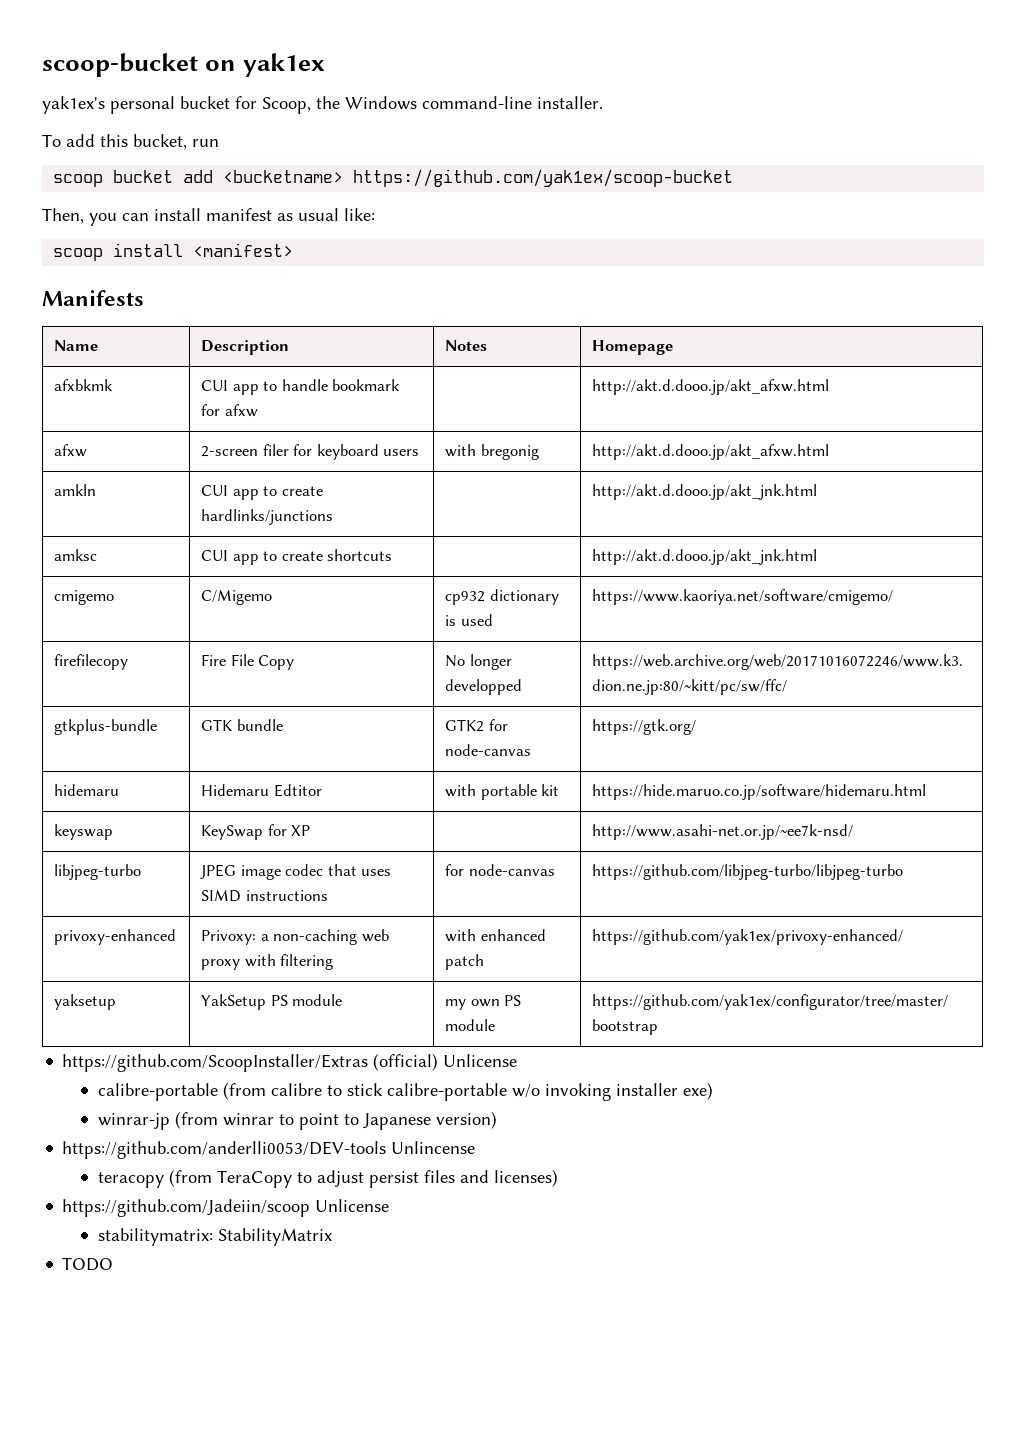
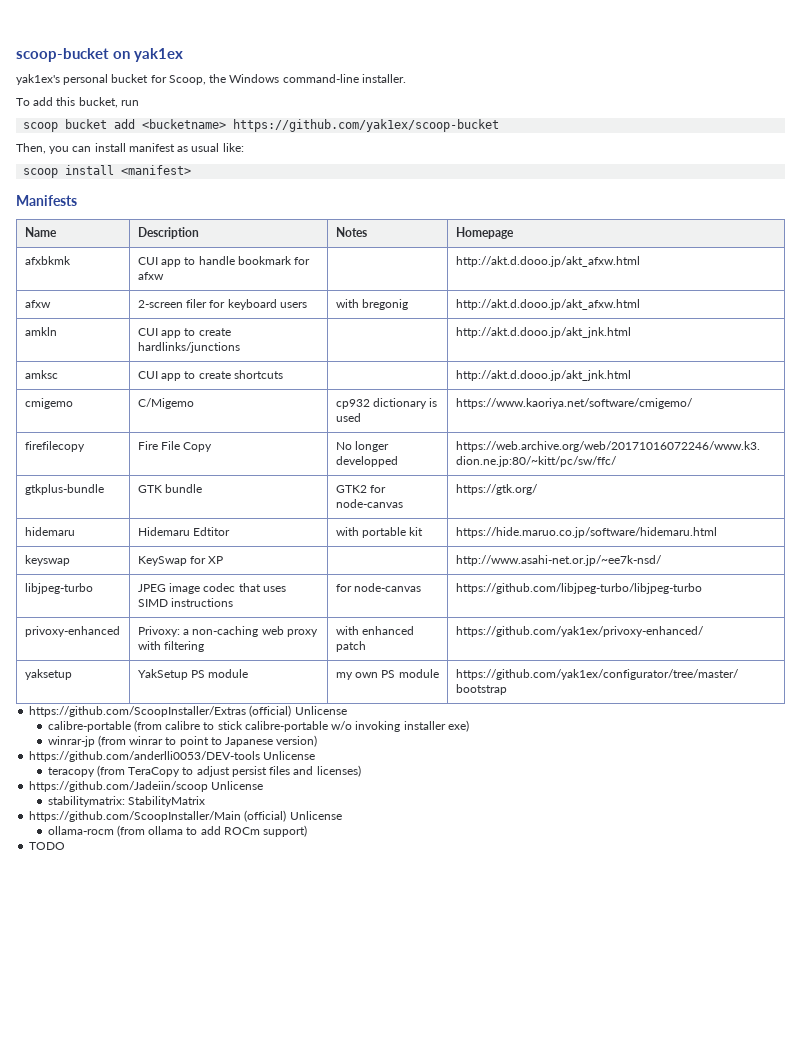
- https://github.com/anderlli0053/DEV-tools Unlincense
+ https://github.com/anderlli0053/DEV-tools Unlicense
+ https://github.com/ScoopInstaller/Main (official) Unlicense
+ ollama-rocm (from ollama to add ROCm support)

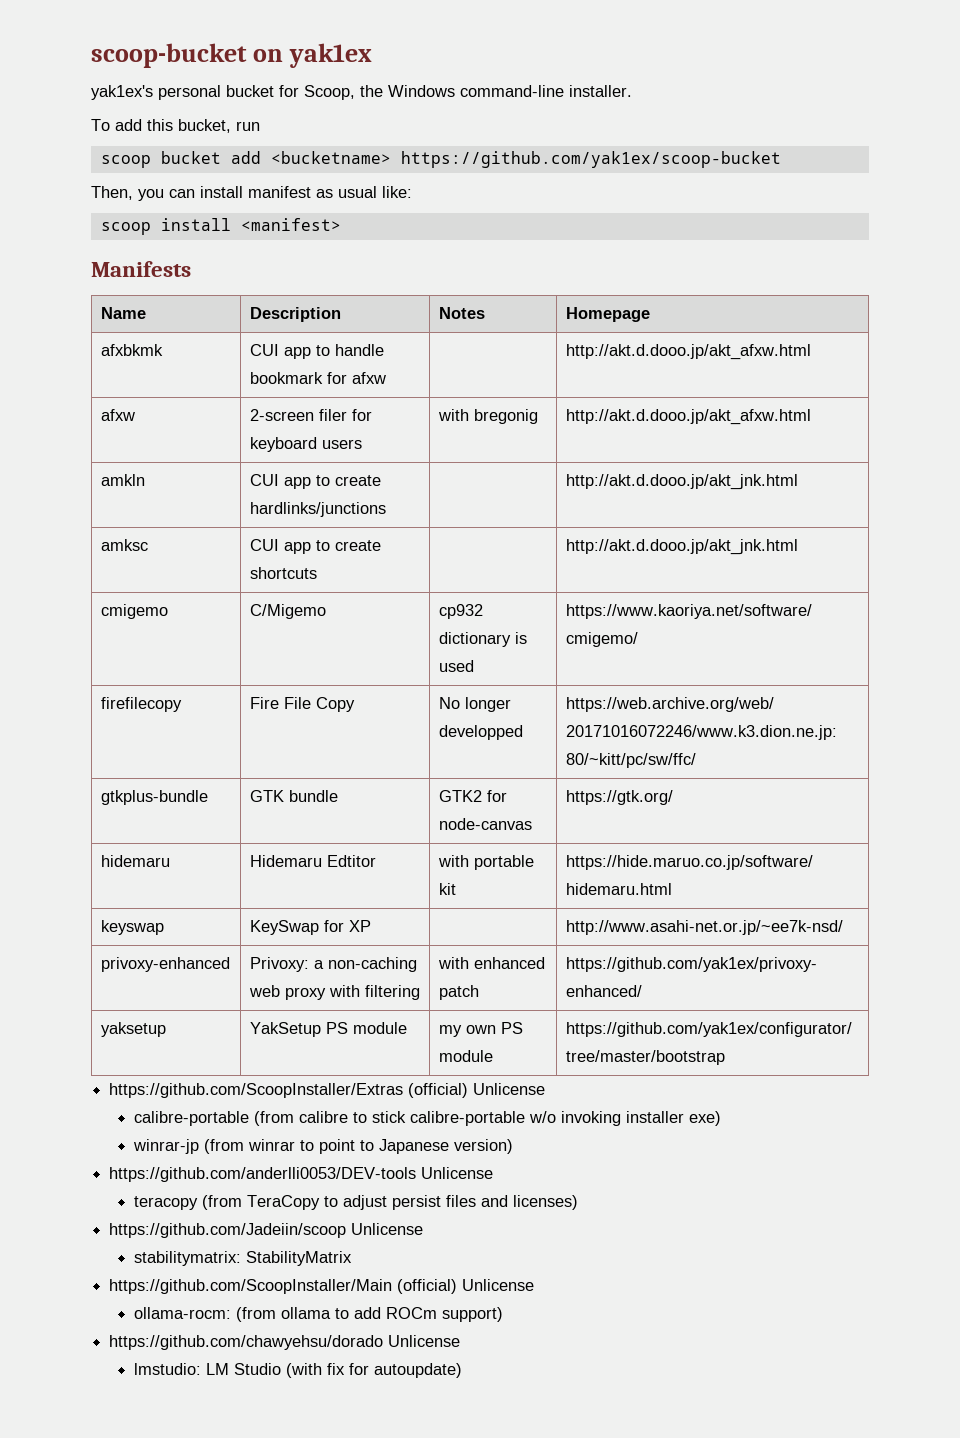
- libjpeg-turbo | JPEG image codec that uses SIMD instructions | for node-canvas | https://github.com/libjpeg-turbo/libjpeg-turbo
- ollama-rocm (from ollama to add ROCm support)
+ ollama-rocm: (from ollama to add ROCm support)
- TODO
+ https://github.com/chawyehsu/dorado Unlicense
+ lmstudio: LM Studio (with fix for autoupdate)

